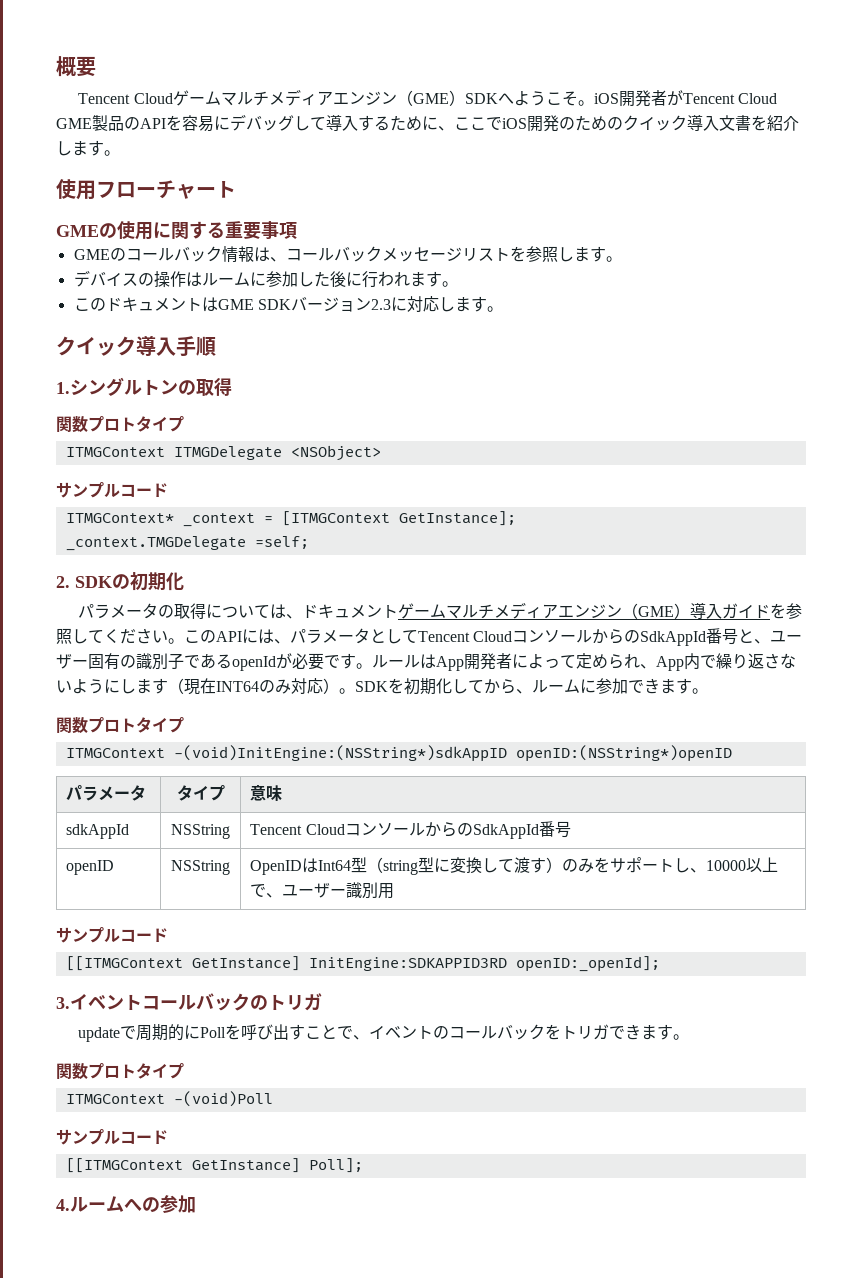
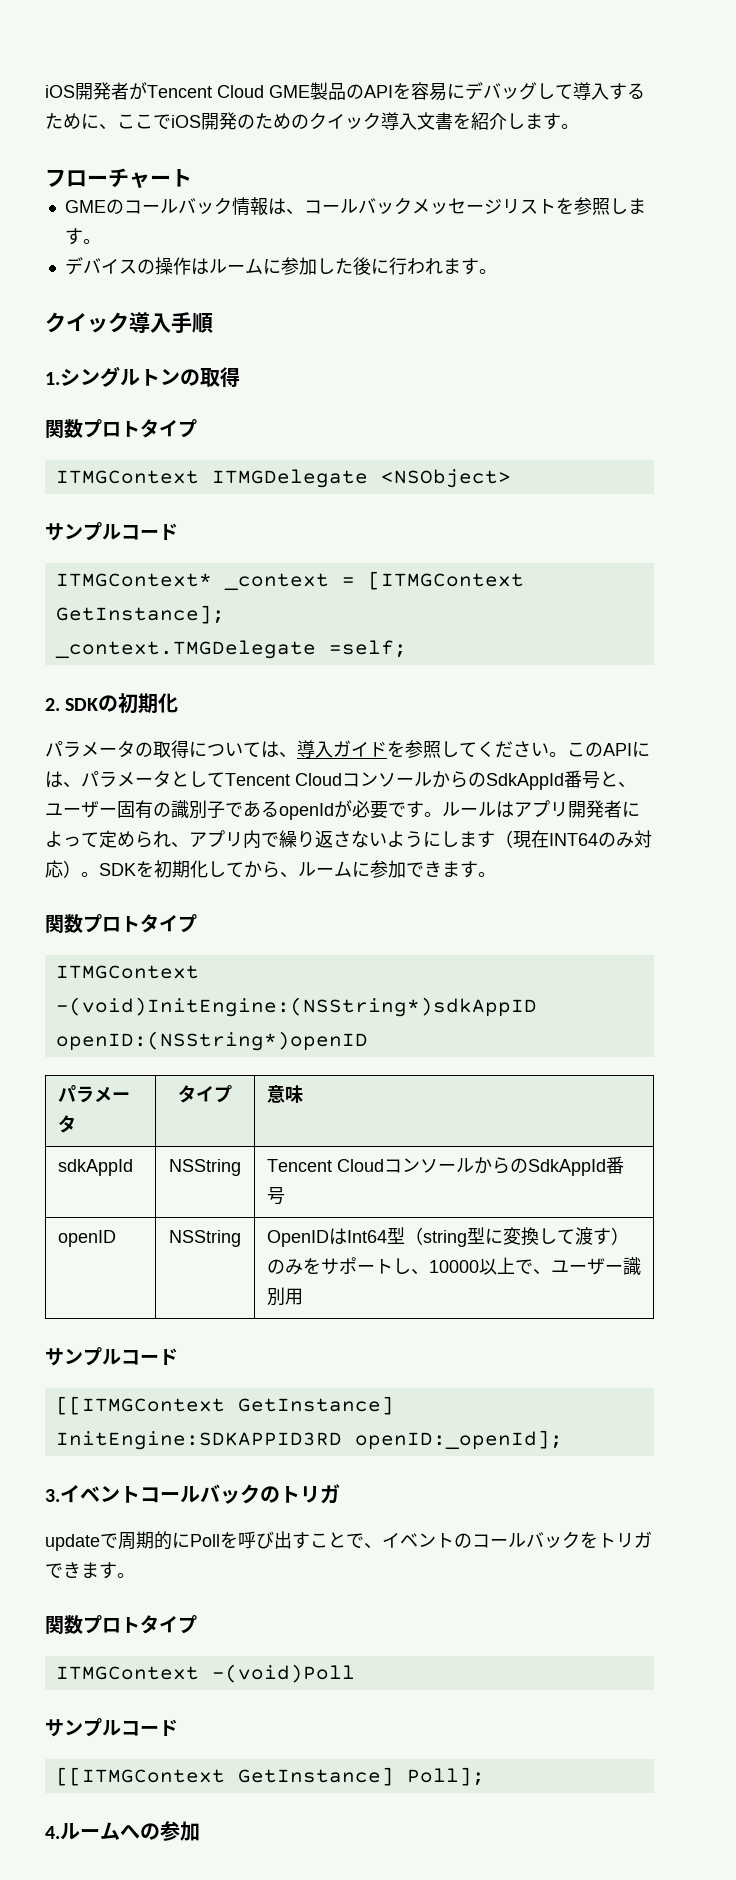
- 概要
- Tencent Cloudゲームマルチメディアエンジン（GME）SDKへようこそ。iOS開発者がTencent Cloud GME製品のAPIを容易にデバッグして導入するために、ここでiOS開発のためのクイック導入文書を紹介します。
+ iOS開発者がTencent Cloud GME製品のAPIを容易にデバッグして導入するために、ここでiOS開発のためのクイック導入文書を紹介します。
- 使用フローチャート
+ フローチャート
- GMEの使用に関する重要事項
- このドキュメントはGME SDKバージョン2.3に対応します。
- パラメータの取得については、ドキュメントゲームマルチメディアエンジン（GME）導入ガイドを参照してください。
+ パラメータの取得については、導入ガイドを参照してください。
- ルールはApp開発者によって定められ、App内で繰り返さないようにします（現在INT64のみ対応）。
+ ルールはアプリ開発者によって定められ、アプリ内で繰り返さないようにします（現在INT64のみ対応）。

